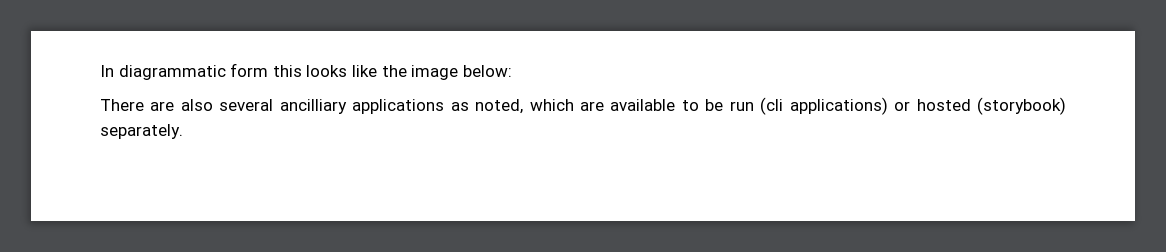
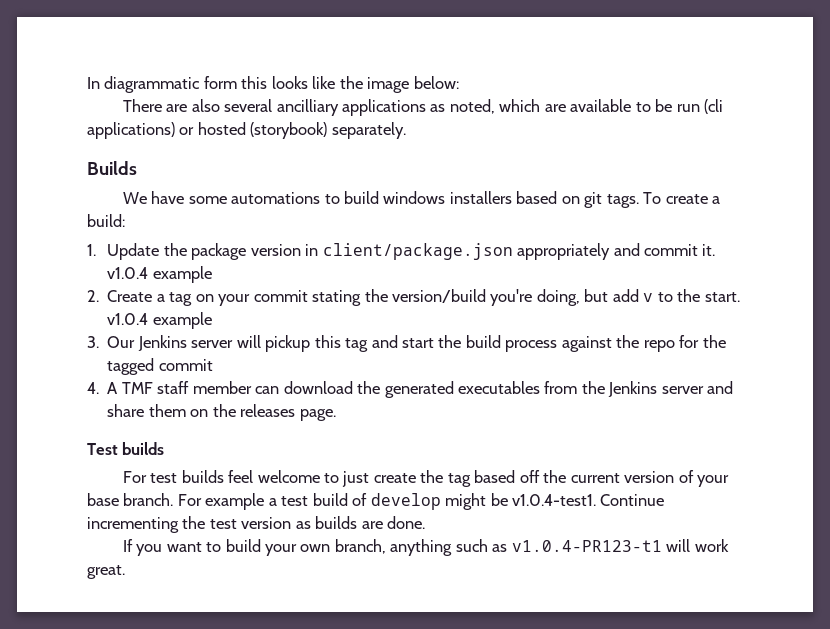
+ Builds
+ We have some automations to build windows installers based on git tags. To create a build:
+ 1. Update the package version in client/package.json appropriately and commit it. v1.0.4 example
+ 2. Create a tag on your commit stating the version/build you're doing, but add v to the start. v1.0.4 example
+ 3. Our Jenkins server will pickup this tag and start the build process against the repo for the tagged commit
+ 4. A TMF staff member can download the generated executables from the Jenkins server and share them on the releases page.
+ Test builds
+ For test builds feel welcome to just create the tag based off the current version of your base branch. For example a test build of develop might be v1.0.4-test1. Continue incrementing the test version as builds are done.
+ If you want to build your own branch, anything such as v1.0.4-PR123-t1 will work great.

